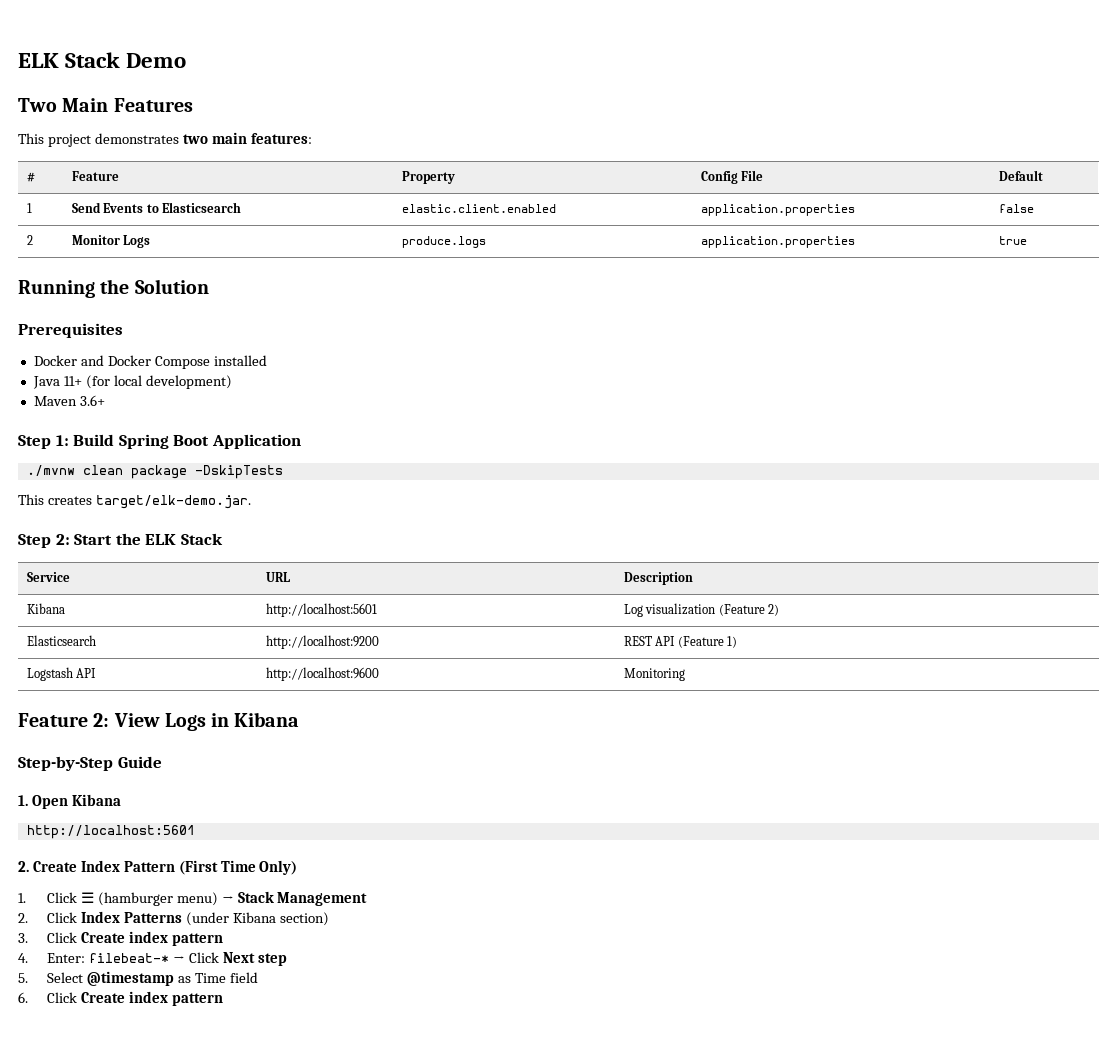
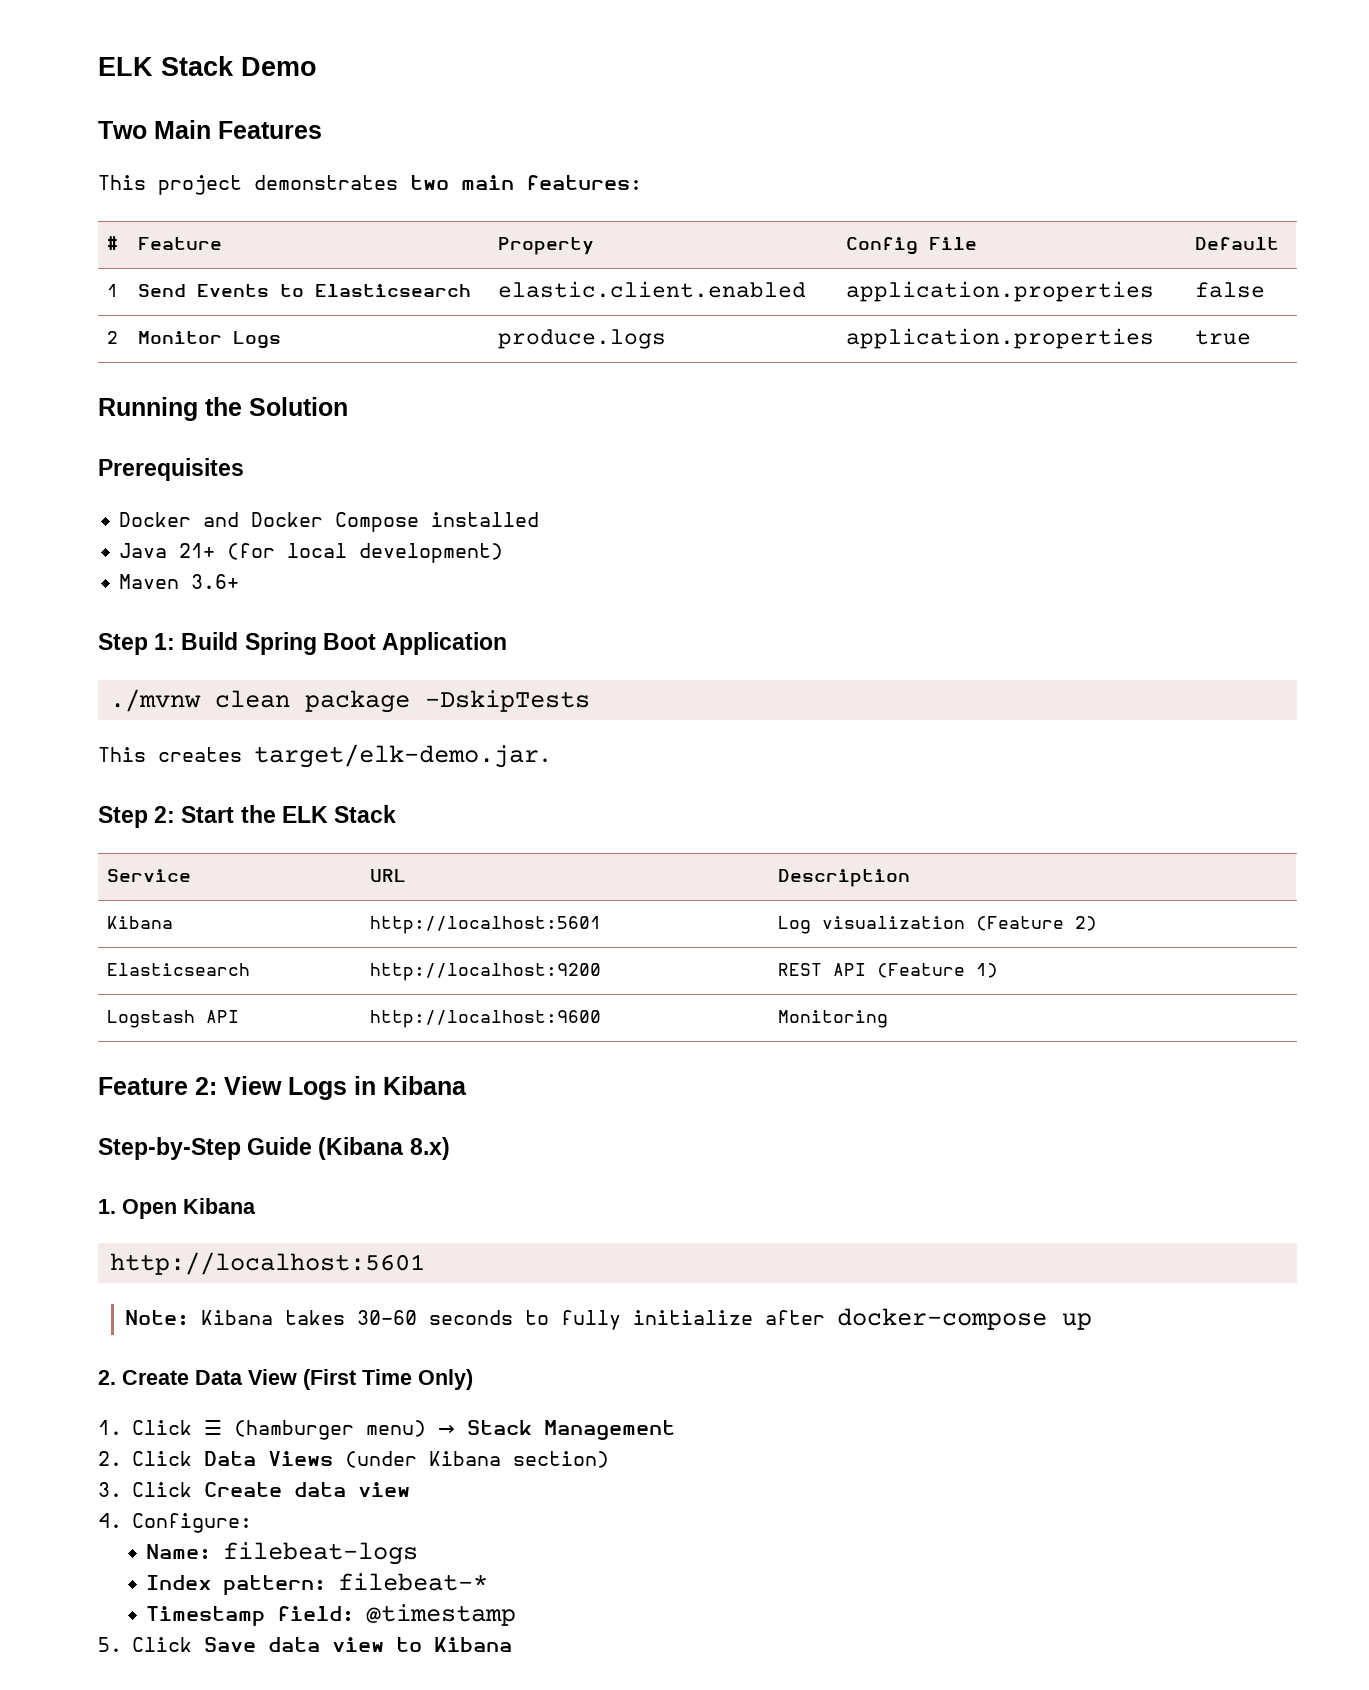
- Java 11+ (for local development)
+ Java 21+ (for local development)
- Step-by-Step Guide
+ Step-by-Step Guide (Kibana 8.x)
+ Note: Kibana takes 30-60 seconds to fully initialize after docker-compose up
- 2. Create Index Pattern (First Time Only)
+ 2. Create Data View (First Time Only)
- 2. Click Index Patterns (under Kibana section)
+ 2. Click Data Views (under Kibana section)
- 3. Click Create index pattern
+ 3. Click Create data view
- 4. Enter: filebeat-* → Click Next step
- 5. Select @timestamp as Time field
- 6. Click Create index pattern
+ 4. Configure:
+ Name: filebeat-logs
+ Index pattern: filebeat-*
+ Timestamp field: @timestamp
+ 5. Click Save data view to Kibana

